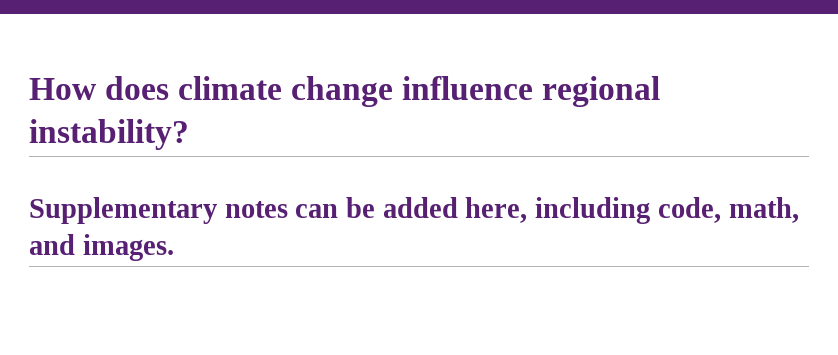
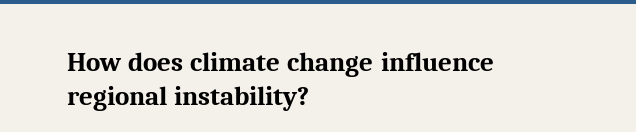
- Supplementary notes can be added here, including code, math, and images.

